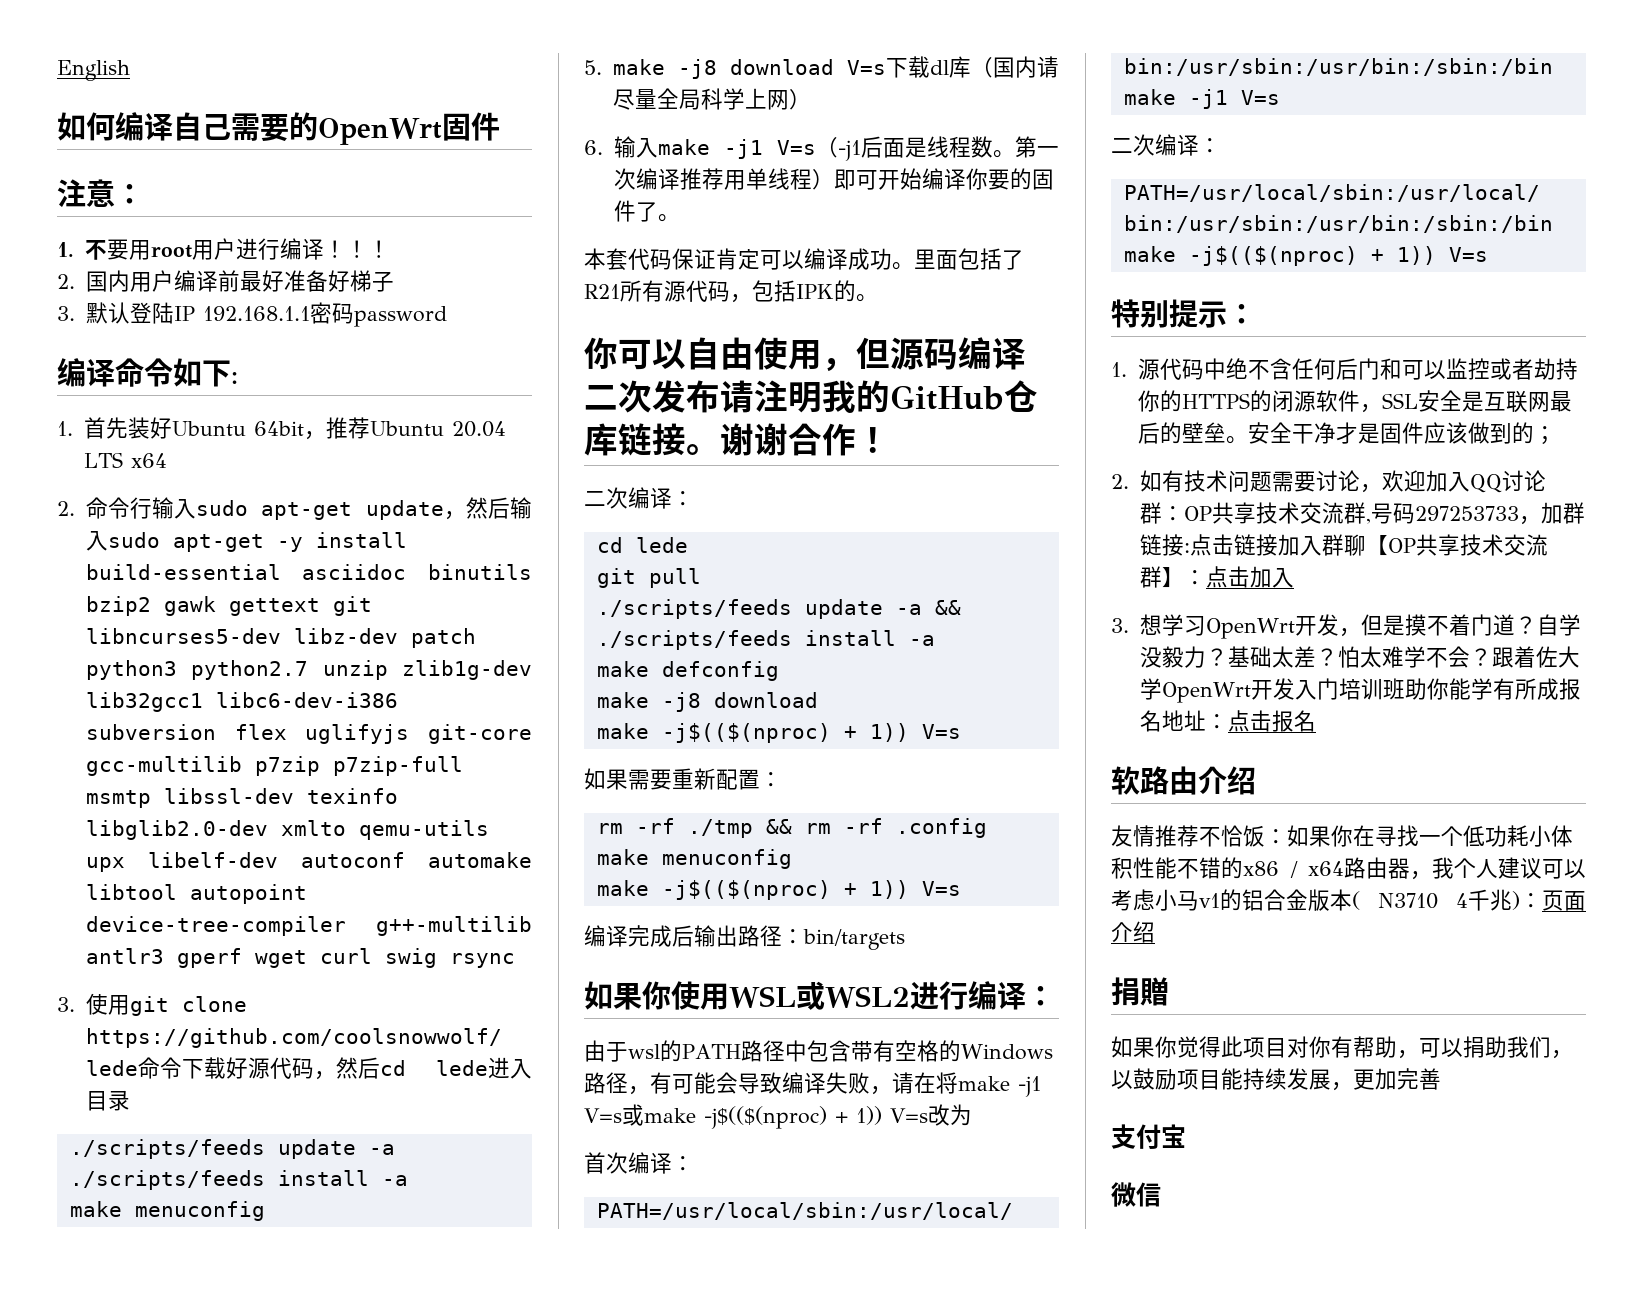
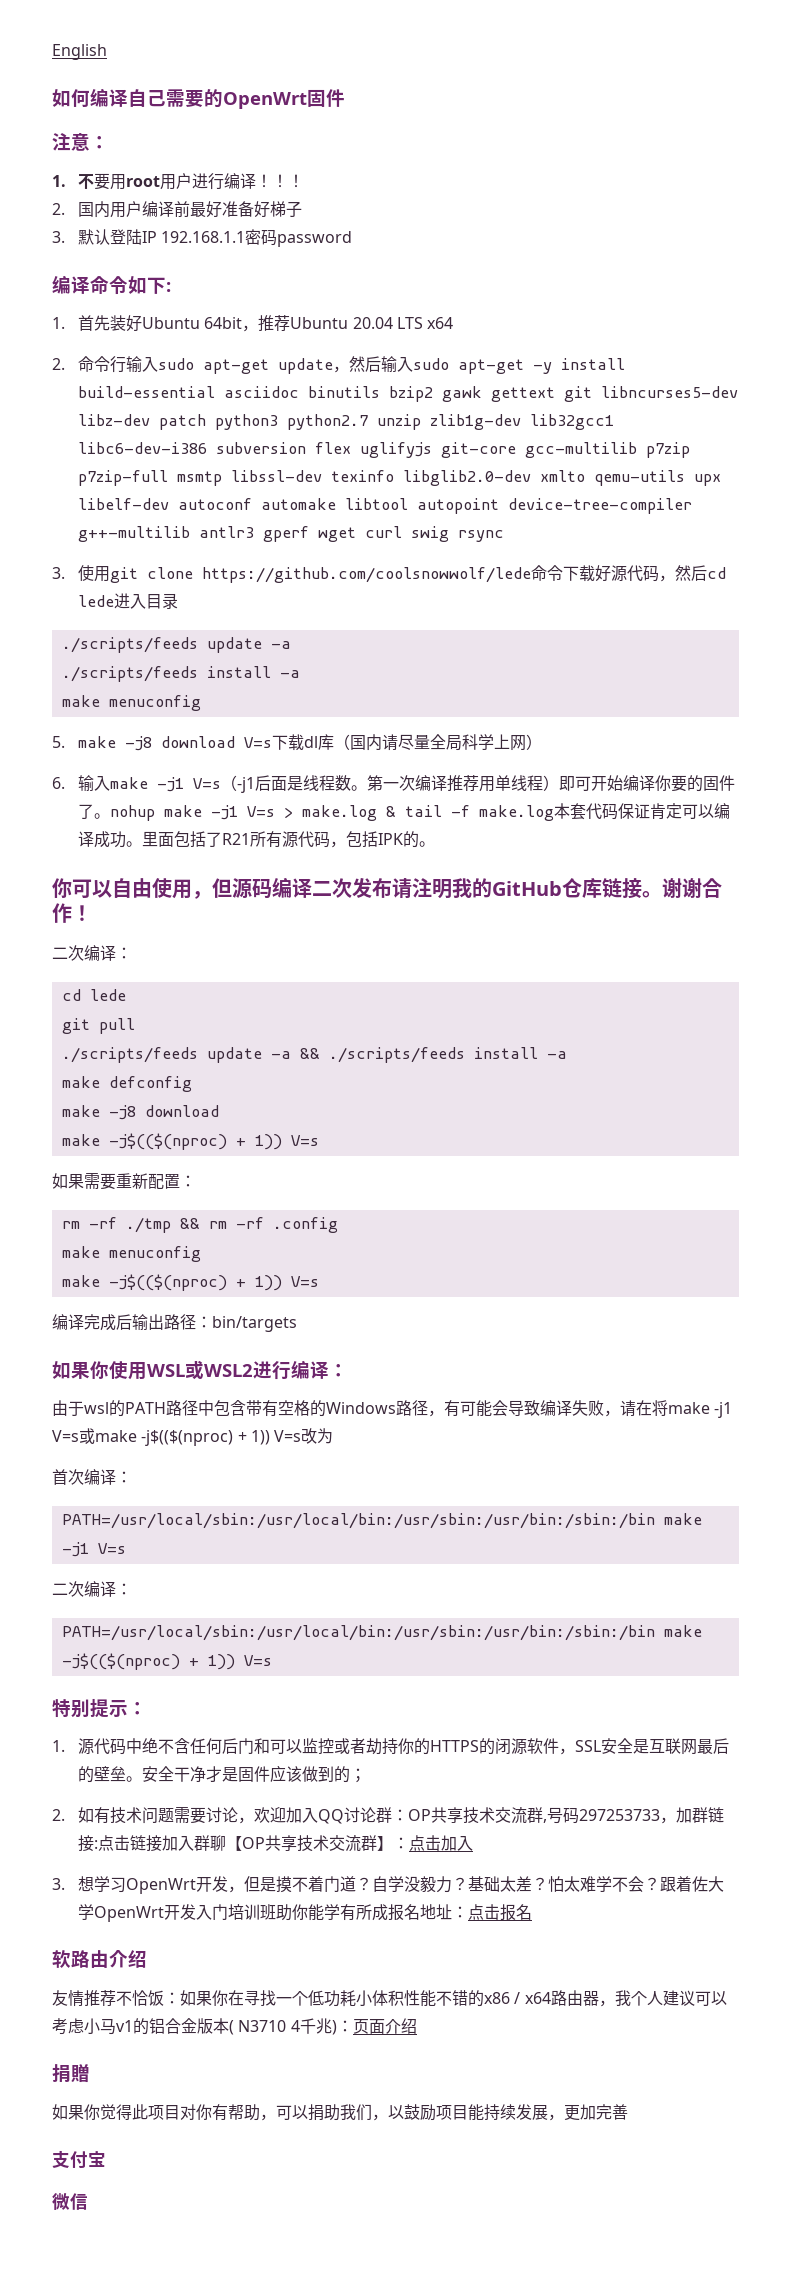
- 第一次编译推荐用单线程）即可开始编译你要的固件了。
- 本套代码保证肯定可以编译成功。
+ 第一次编译推荐用单线程）即可开始编译你要的固件了。nohup make -j1 V=s > make.log & tail -f make.log本套代码保证肯定可以编译成功。

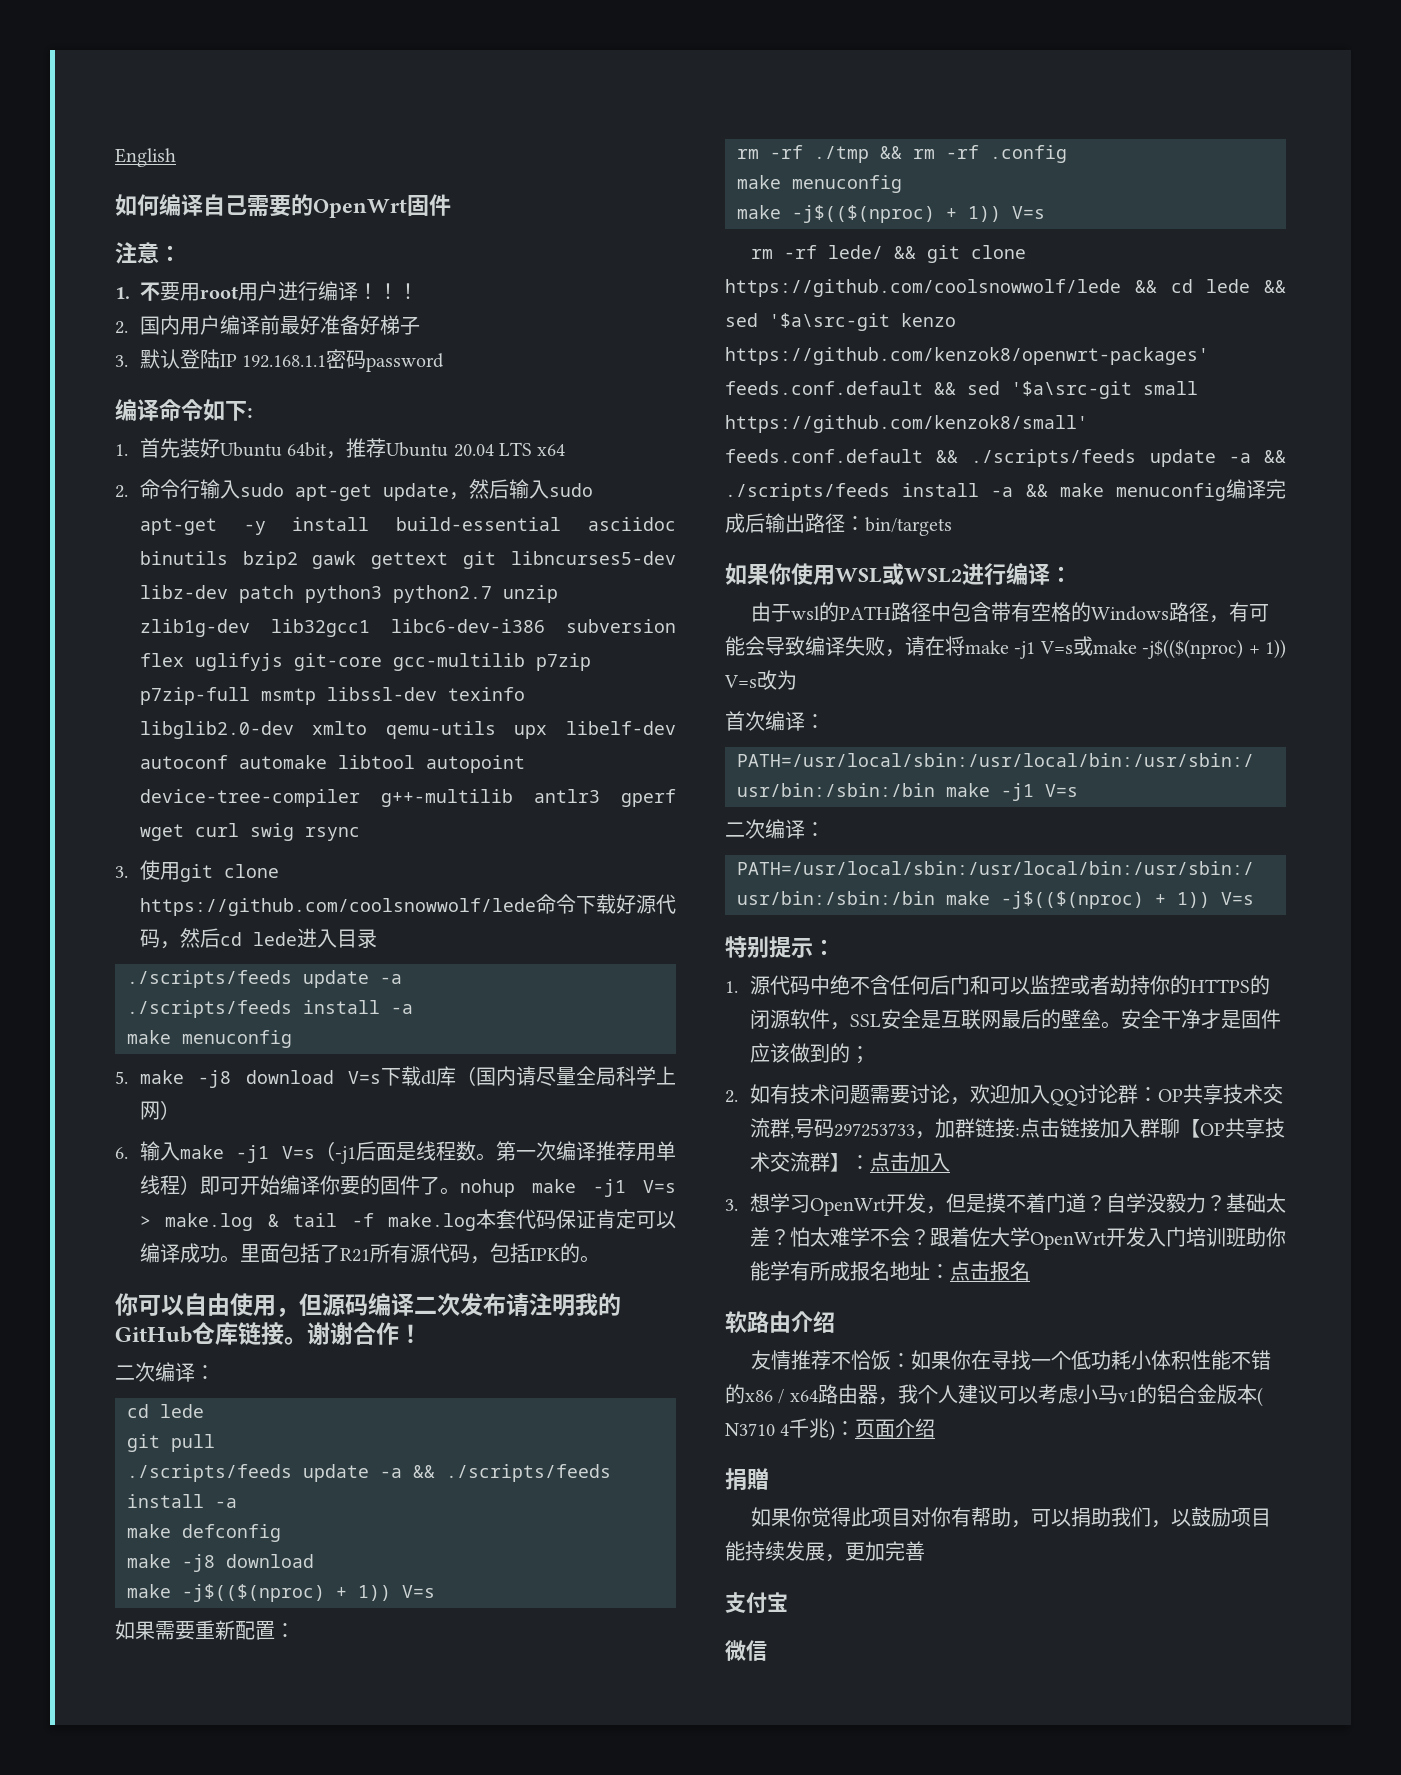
- 编译完成后输出路径：bin/targets
+ rm -rf lede/ && git clone https://github.com/coolsnowwolf/lede && cd lede && sed '$a\src-git kenzo https://github.com/kenzok8/openwrt-packages' feeds.conf.default && sed '$a\src-git small https://github.com/kenzok8/small' feeds.conf.default && ./scripts/feeds update -a && ./scripts/feeds install -a && make menuconfig编译完成后输出路径：bin/targets

